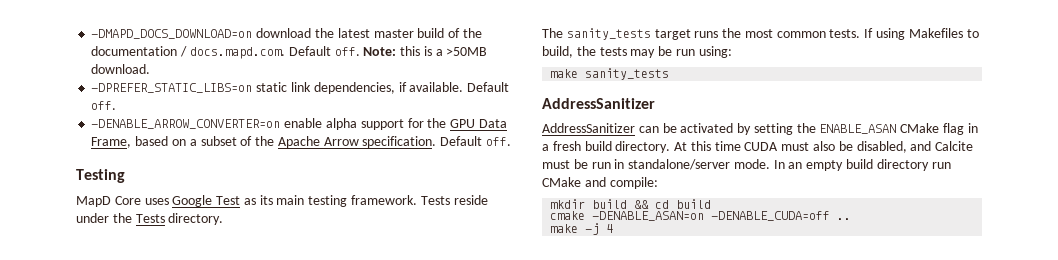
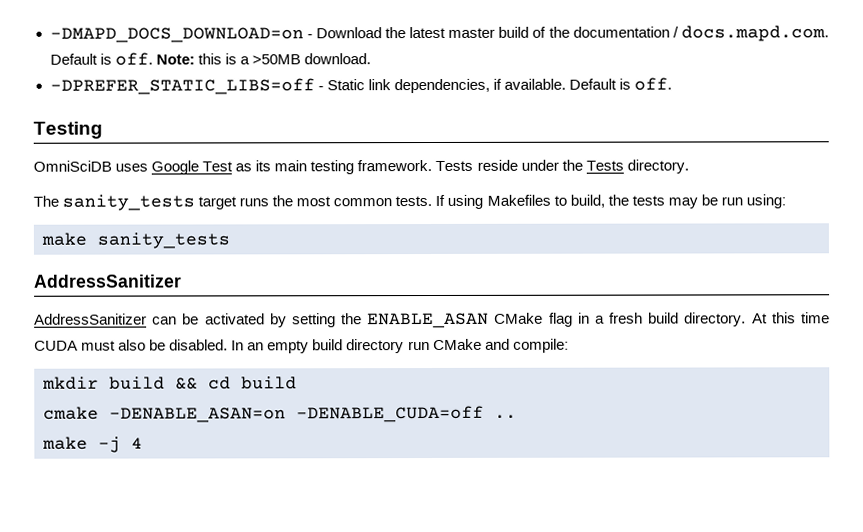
- -DMAPD_DOCS_DOWNLOAD=on download the latest master build of the documentation / docs.mapd.com. Default off.
+ -DMAPD_DOCS_DOWNLOAD=on - Download the latest master build of the documentation / docs.mapd.com. Default is off.
- -DPREFER_STATIC_LIBS=on static link dependencies, if available. Default off.
- -DENABLE_ARROW_CONVERTER=on enable alpha support for the GPU Data Frame, based on a subset of the Apache Arrow specification. Default off.
+ -DPREFER_STATIC_LIBS=off - Static link dependencies, if available. Default is off.
- MapD Core uses Google Test as its main testing framework.
+ OmniSciDB uses Google Test as its main testing framework.
- At this time CUDA must also be disabled, and Calcite must be run in standalone/server mode.
+ At this time CUDA must also be disabled.

